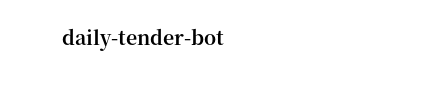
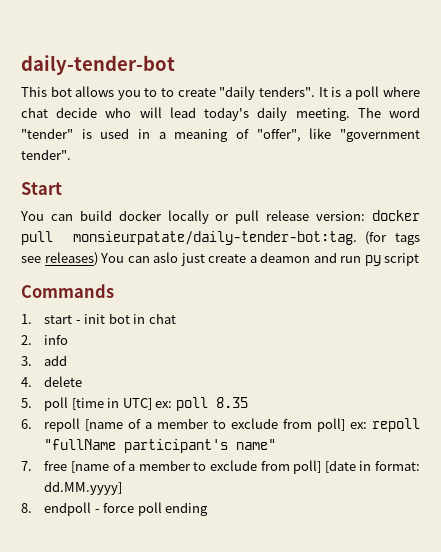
+ This bot allows you to to create "daily tenders". It is a poll where chat decide who will lead today's daily meeting. The word "tender" is used in a meaning of "offer", like "government tender".
+ Start
+ You can build docker locally or pull release version: docker pull monsieurpatate/daily-tender-bot:tag. (for tags see releases) You can aslo just create a deamon and run py script
+ Commands
+ 1. start - init bot in chat
+ 2. info
+ 3. add
+ 4. delete
+ 5. poll [time in UTC] ex: poll 8.35
+ 6. repoll [name of a member to exclude from poll] ex: repoll "fullName participant's name"
+ 7. free [name of a member to exclude from poll] [date in format: dd.MM.yyyy]
+ 8. endpoll - force poll ending

